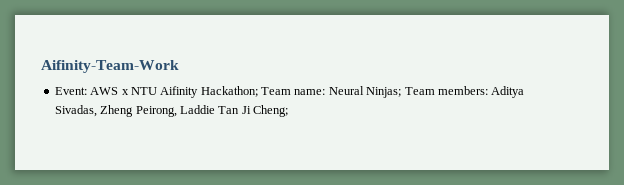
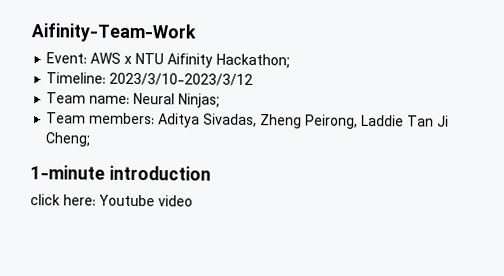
- Event: AWS x NTU Aifinity Hackathon; Team name: Neural Ninjas; Team members: Aditya Sivadas, Zheng Peirong, Laddie Tan Ji Cheng;
+ Event: AWS x NTU Aifinity Hackathon;
+ Timeline: 2023/3/10-2023/3/12
+ Team name: Neural Ninjas;
+ Team members: Aditya Sivadas, Zheng Peirong, Laddie Tan Ji Cheng;
+ 1-minute introduction
+ click here: Youtube video

